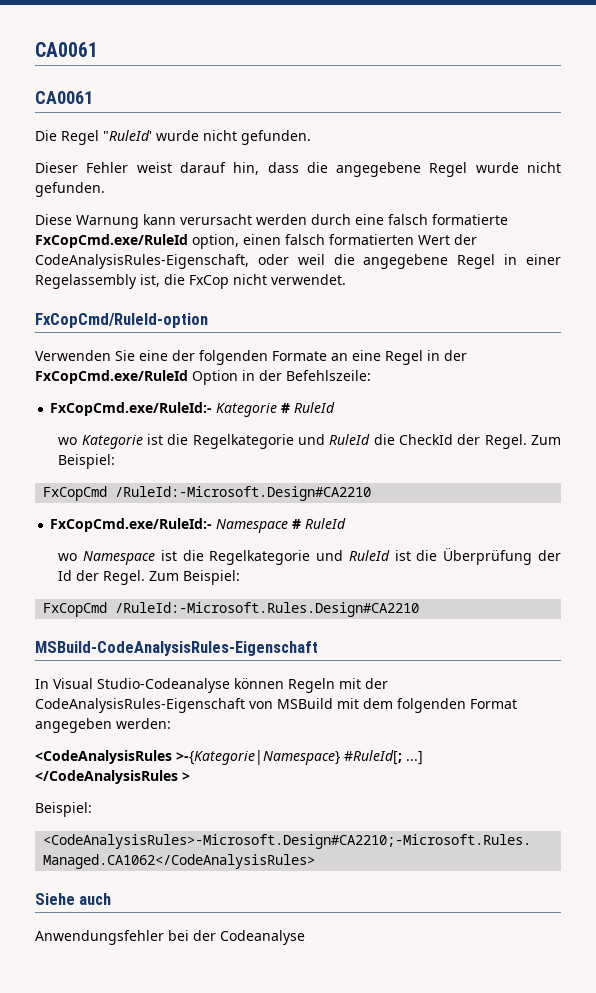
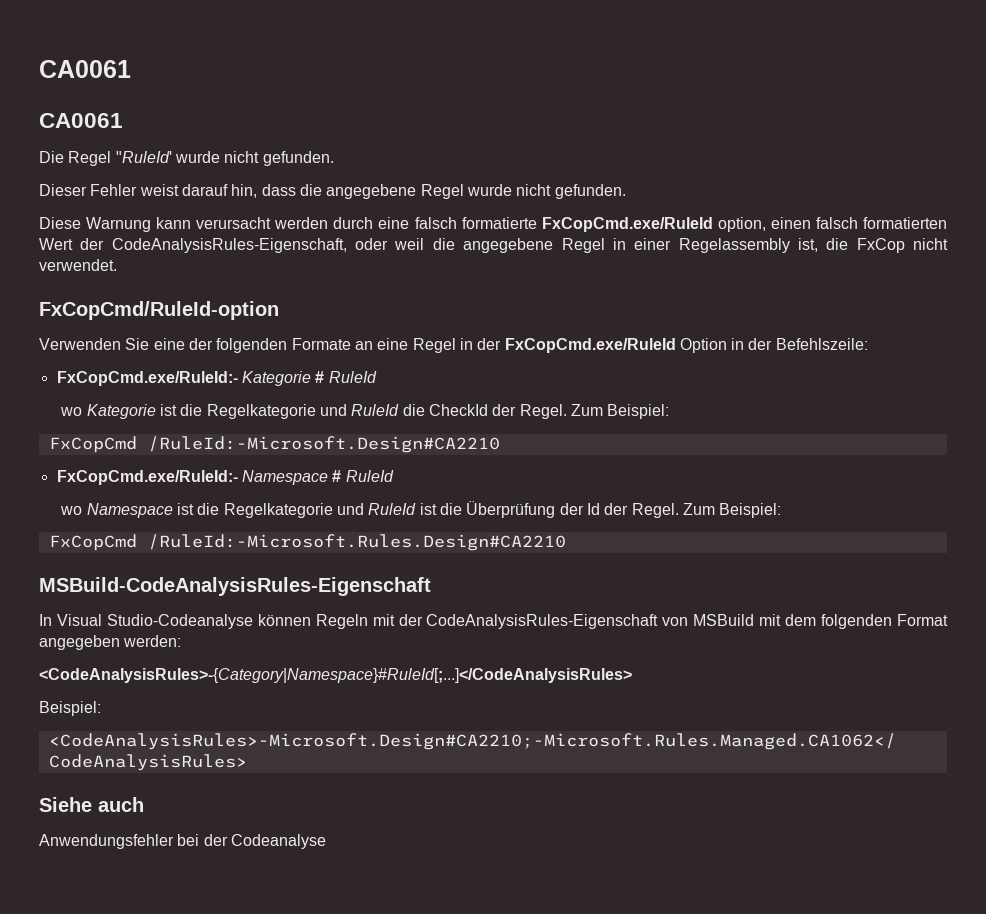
- <CodeAnalysisRules >-{Kategorie|Namespace} #RuleId[; ...] </CodeAnalysisRules >
+ <CodeAnalysisRules>-{Category|Namespace}#RuleId[;...]</CodeAnalysisRules>

